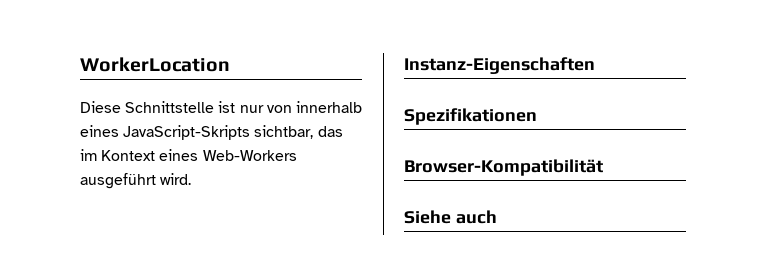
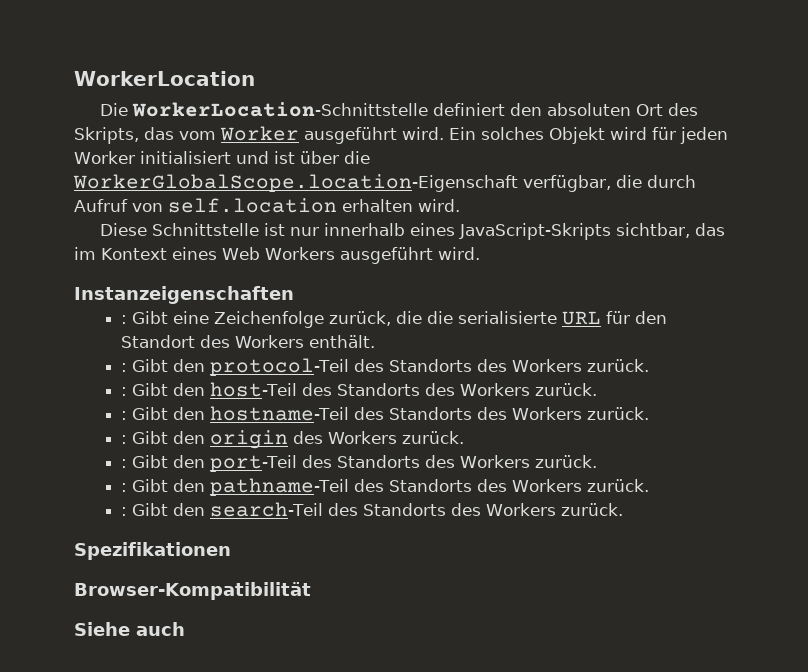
+ Die WorkerLocation-Schnittstelle definiert den absoluten Ort des Skripts, das vom Worker ausgeführt wird. Ein solches Objekt wird für jeden Worker initialisiert und ist über die WorkerGlobalScope.location-Eigenschaft verfügbar, die durch Aufruf von self.location erhalten wird.
- Diese Schnittstelle ist nur von innerhalb eines JavaScript-Skripts sichtbar, das im Kontext eines Web-Workers ausgeführt wird.
+ Diese Schnittstelle ist nur innerhalb eines JavaScript-Skripts sichtbar, das im Kontext eines Web Workers ausgeführt wird.
- Instanz-Eigenschaften
+ Instanzeigenschaften
+ : Gibt eine Zeichenfolge zurück, die die serialisierte URL für den Standort des Workers enthält.
+ : Gibt den protocol-Teil des Standorts des Workers zurück.
+ : Gibt den host-Teil des Standorts des Workers zurück.
+ : Gibt den hostname-Teil des Standorts des Workers zurück.
+ : Gibt den origin des Workers zurück.
+ : Gibt den port-Teil des Standorts des Workers zurück.
+ : Gibt den pathname-Teil des Standorts des Workers zurück.
+ : Gibt den search-Teil des Standorts des Workers zurück.

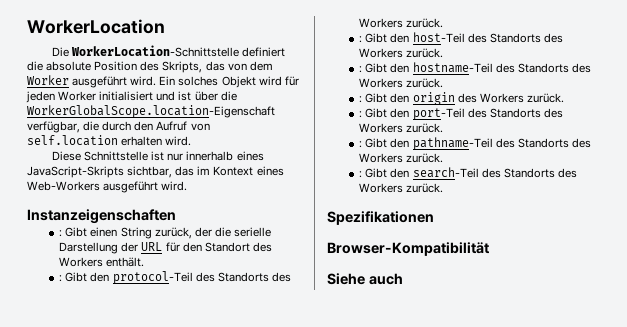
- Die WorkerLocation-Schnittstelle definiert den absoluten Ort des Skripts, das vom Worker ausgeführt wird.
+ Die WorkerLocation-Schnittstelle definiert die absolute Position des Skripts, das von dem Worker ausgeführt wird.
- Ein solches Objekt wird für jeden Worker initialisiert und ist über die WorkerGlobalScope.location-Eigenschaft verfügbar, die durch Aufruf von self.location erhalten wird.
+ Ein solches Objekt wird für jeden Worker initialisiert und ist über die WorkerGlobalScope.location-Eigenschaft verfügbar, die durch den Aufruf von self.location erhalten wird.
- Diese Schnittstelle ist nur innerhalb eines JavaScript-Skripts sichtbar, das im Kontext eines Web Workers ausgeführt wird.
+ Diese Schnittstelle ist nur innerhalb eines JavaScript-Skripts sichtbar, das im Kontext eines Web-Workers ausgeführt wird.
- : Gibt eine Zeichenfolge zurück, die die serialisierte URL für den Standort des Workers enthält.
+ : Gibt einen String zurück, der die serielle Darstellung der URL für den Standort des Workers enthält.

